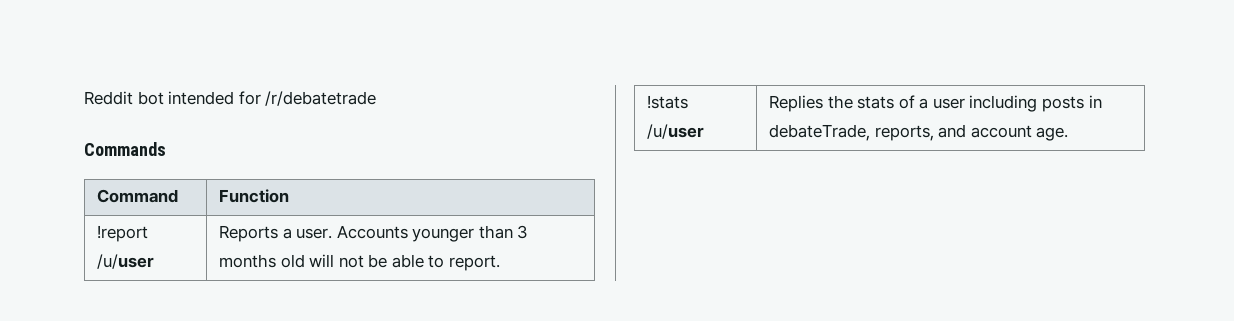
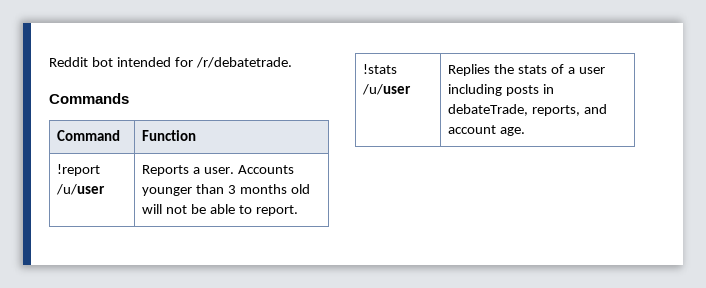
- Reddit bot intended for /r/debatetrade
+ Reddit bot intended for /r/debatetrade.

